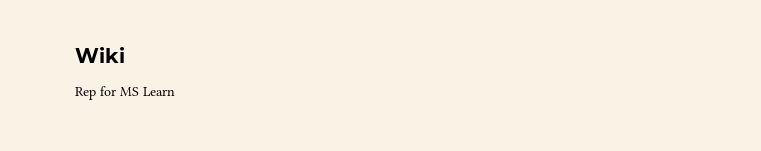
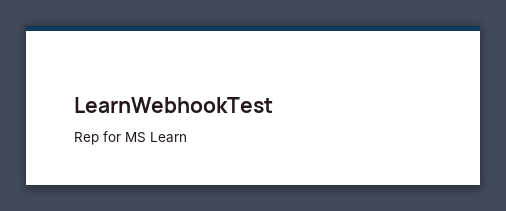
- Wiki
+ LearnWebhookTest

